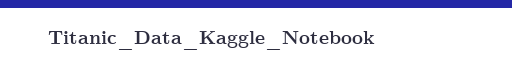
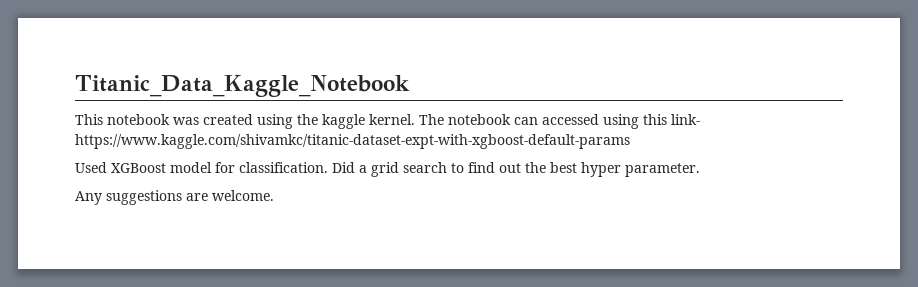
+ This notebook was created using the kaggle kernel. The notebook can accessed using this link- https://www.kaggle.com/shivamkc/titanic-dataset-expt-with-xgboost-default-params
+ Used XGBoost model for classification. Did a grid search to find out the best hyper parameter.
+ Any suggestions are welcome.

